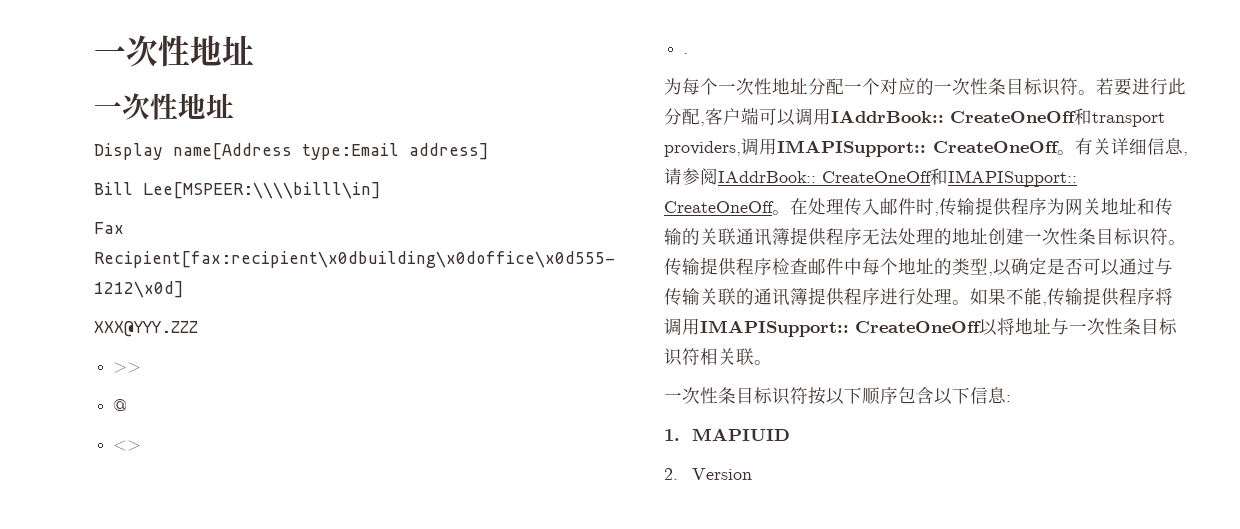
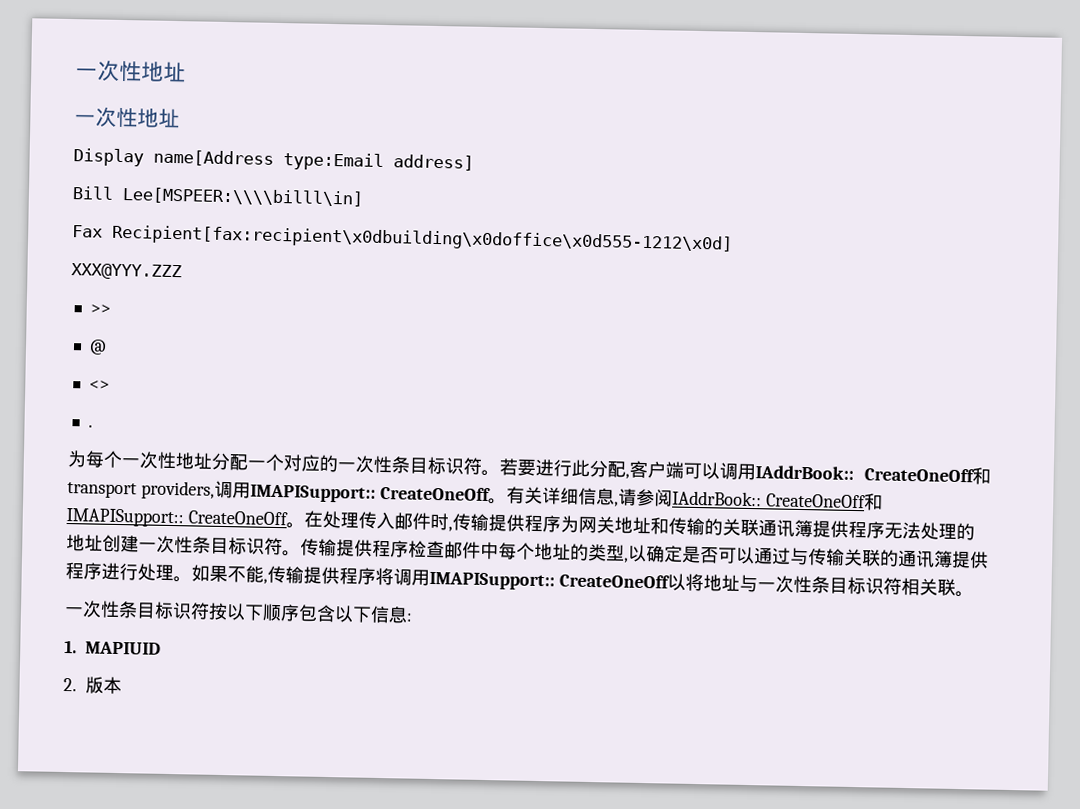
- 2. Version
+ 2.版本

